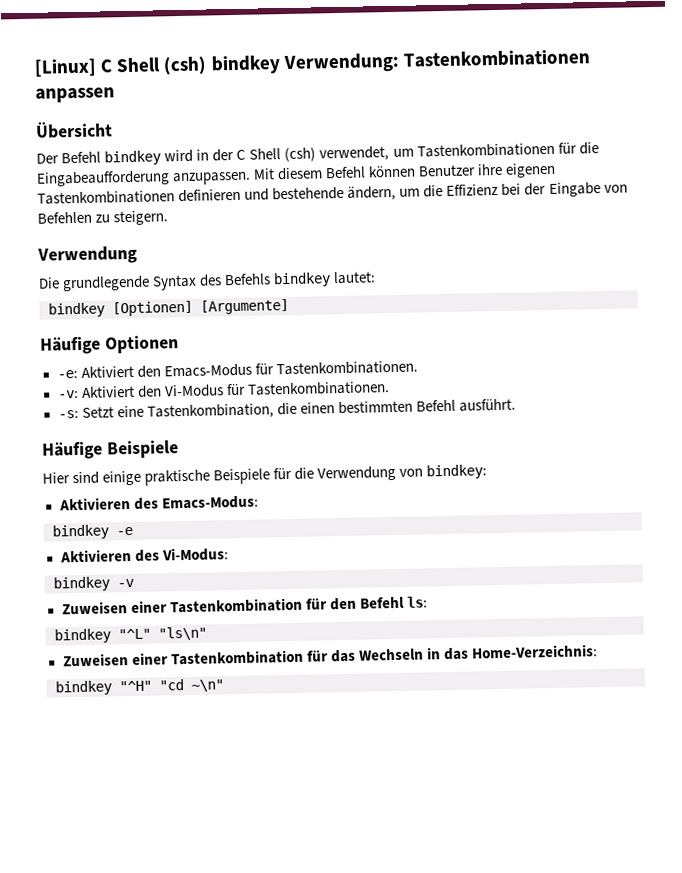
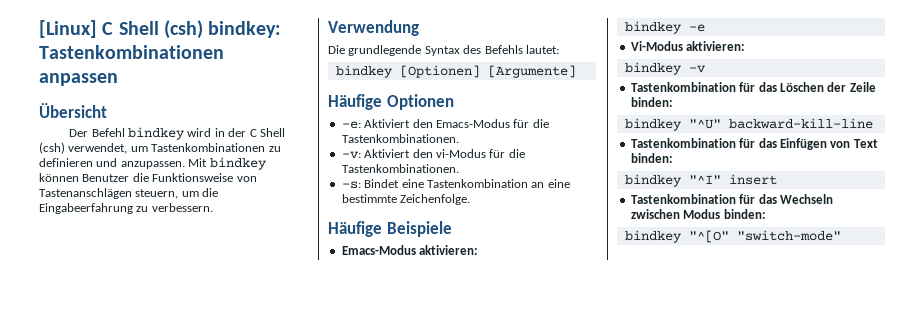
- [Linux] C Shell (csh) bindkey Verwendung: Tastenkombinationen anpassen
+ [Linux] C Shell (csh) bindkey: Tastenkombinationen anpassen
- Der Befehl bindkey wird in der C Shell (csh) verwendet, um Tastenkombinationen für die Eingabeaufforderung anzupassen. Mit diesem Befehl können Benutzer ihre eigenen Tastenkombinationen definieren und bestehende ändern, um die Effizienz bei der Eingabe von Befehlen zu steigern.
+ Der Befehl bindkey wird in der C Shell (csh) verwendet, um Tastenkombinationen zu definieren und anzupassen. Mit bindkey können Benutzer die Funktionsweise von Tastenanschlägen steuern, um die Eingabeerfahrung zu verbessern.
- Die grundlegende Syntax des Befehls bindkey lautet:
+ Die grundlegende Syntax des Befehls lautet:
- -e: Aktiviert den Emacs-Modus für Tastenkombinationen.
+ -e: Aktiviert den Emacs-Modus für die Tastenkombinationen.
- -v: Aktiviert den Vi-Modus für Tastenkombinationen.
+ -v: Aktiviert den vi-Modus für die Tastenkombinationen.
- -s: Setzt eine Tastenkombination, die einen bestimmten Befehl ausführt.
+ -s: Bindet eine Tastenkombination an eine bestimmte Zeichenfolge.
  Häufige Beispiele
- Hier sind einige praktische Beispiele für die Verwendung von bindkey:
- Aktivieren des Emacs-Modus:
+ Emacs-Modus aktivieren:
- Aktivieren des Vi-Modus:
+ Vi-Modus aktivieren:
- Zuweisen einer Tastenkombination für den Befehl ls:
- bindkey "^L" "ls\n"
- Zuweisen einer Tastenkombination für das Wechseln in das Home-Verzeichnis:
- bindkey "^H" "cd ~\n"
+ Tastenkombination für das Löschen der Zeile binden:
+ bindkey "^U" backward-kill-line
+ Tastenkombination für das Einfügen von Text binden:
+ bindkey "^I" insert
+ Tastenkombination für das Wechseln zwischen Modus binden:
+ bindkey "^[O" "switch-mode"

